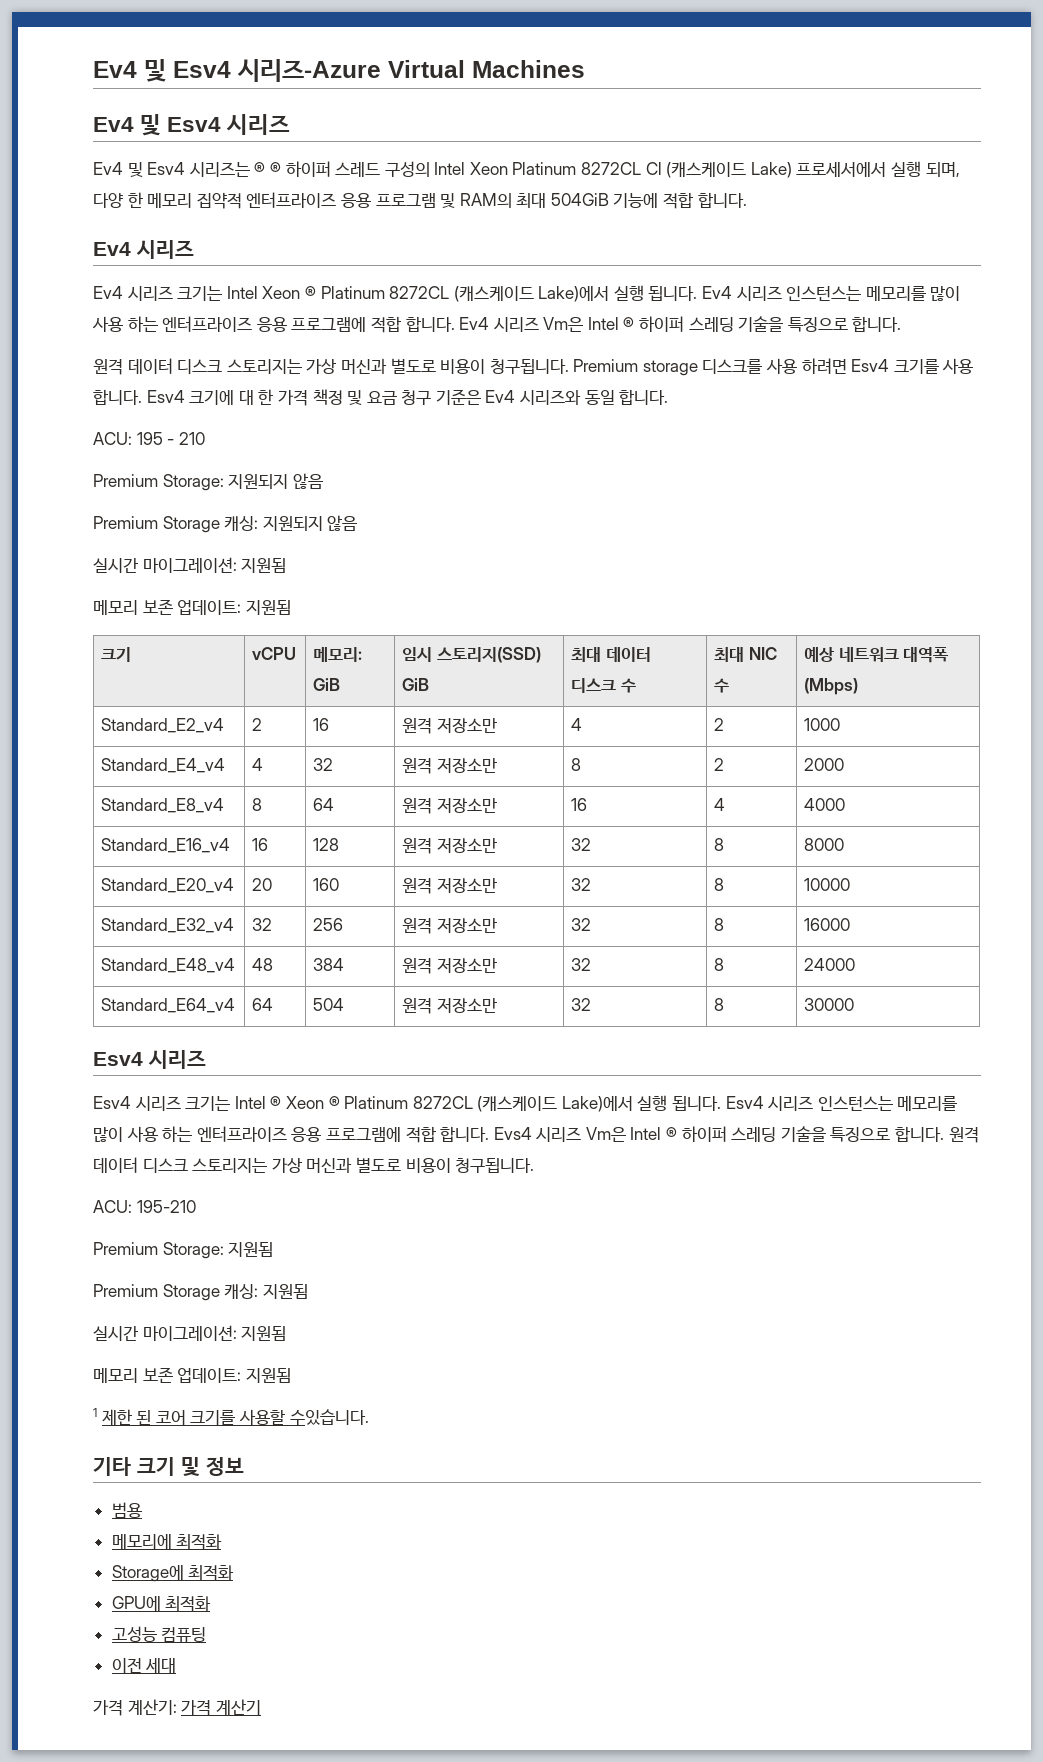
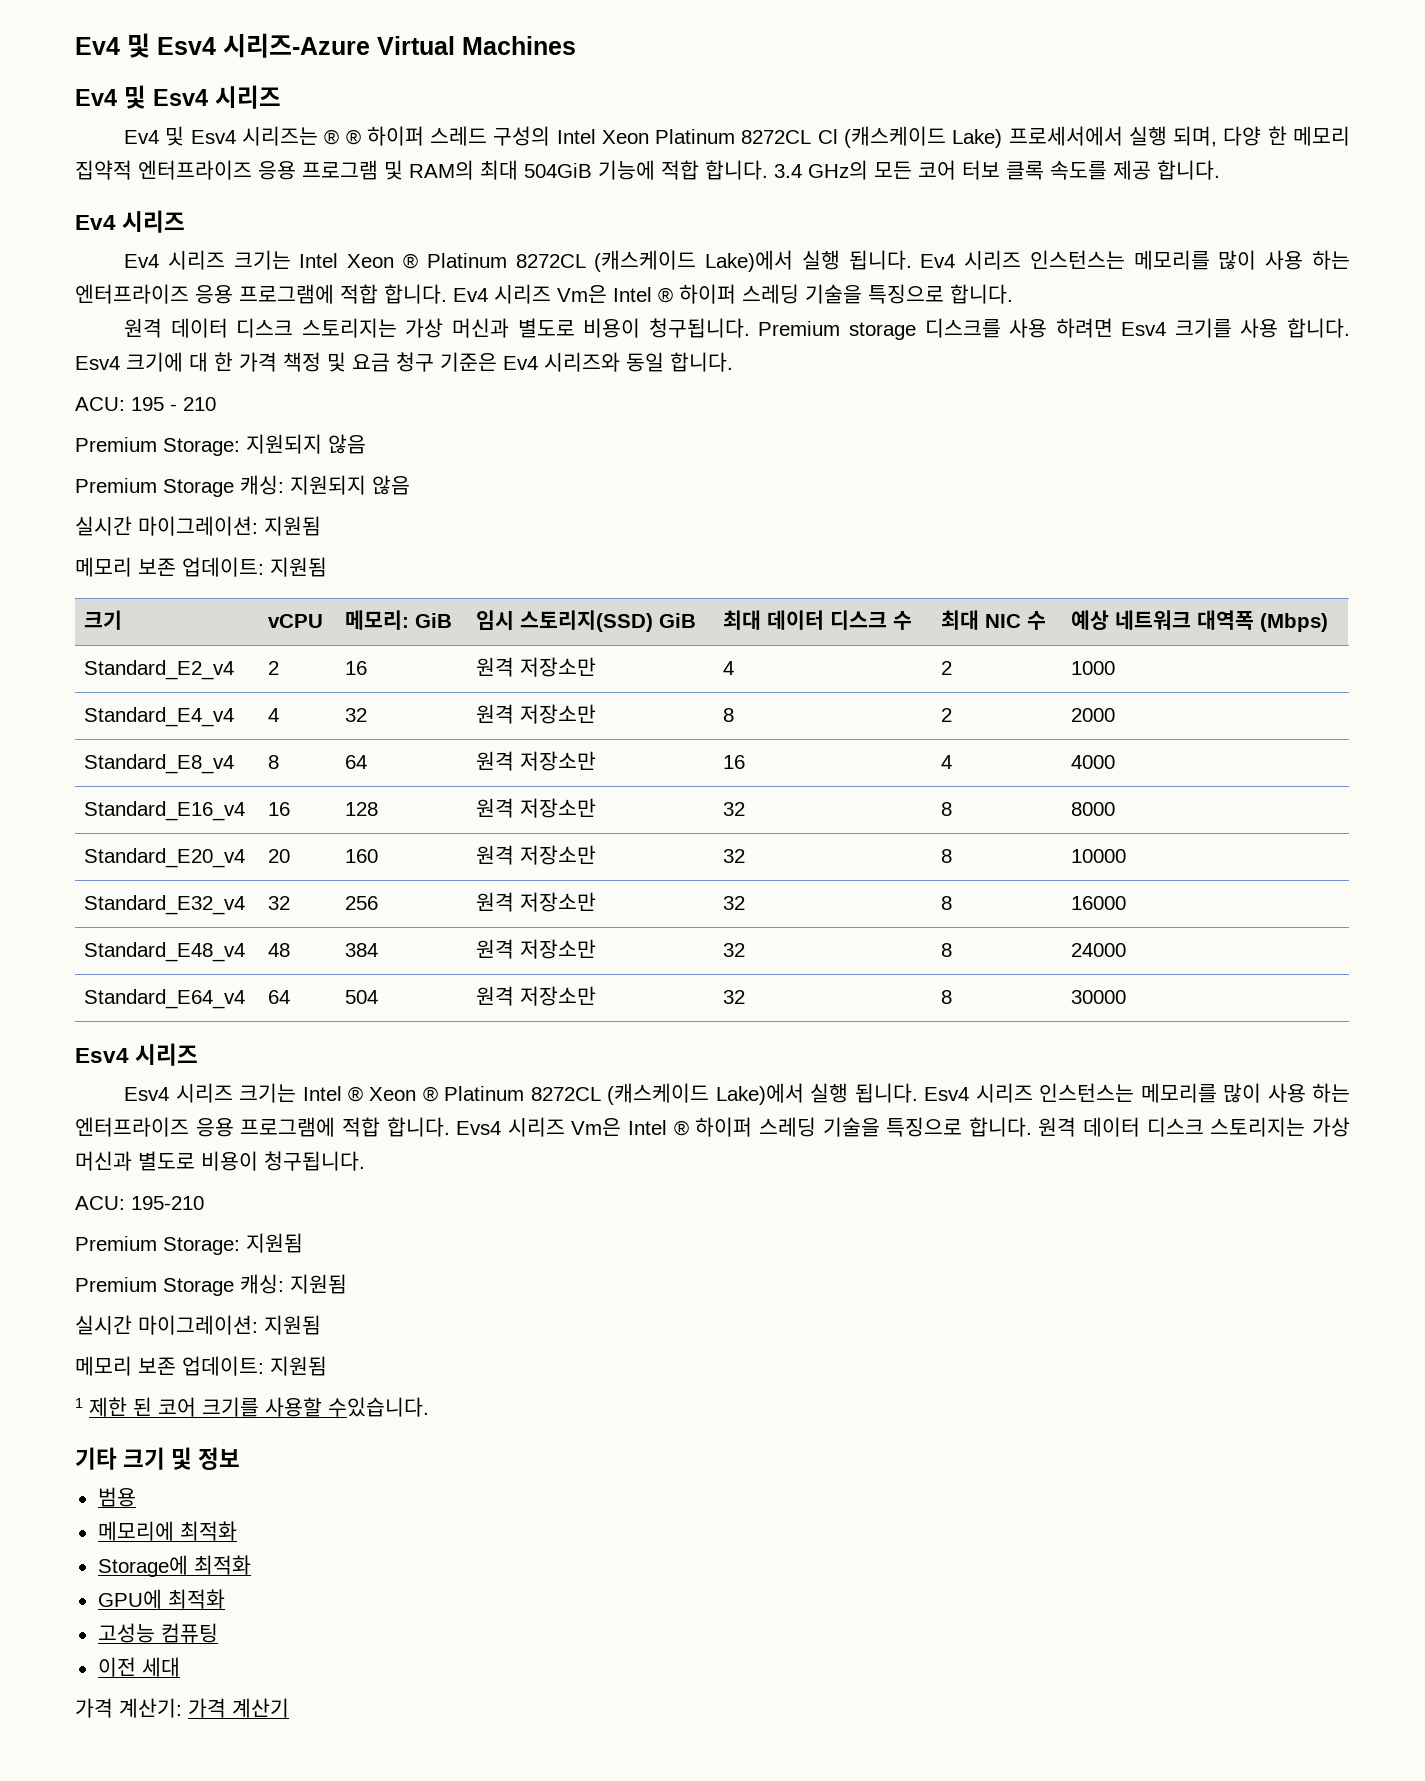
+ 3.4 GHz의 모든 코어 터보 클록 속도를 제공 합니다.

